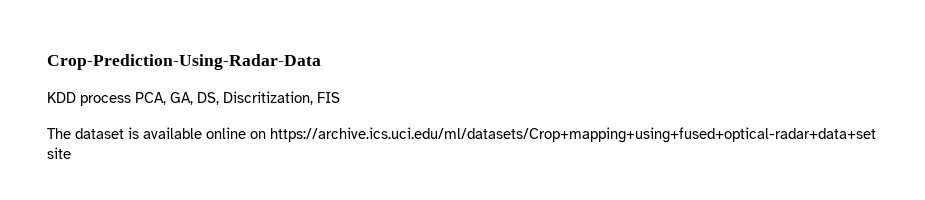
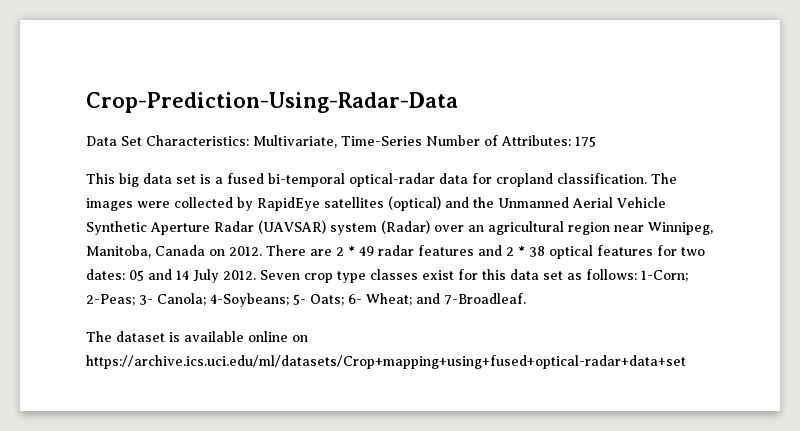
- KDD process PCA, GA, DS, Discritization, FIS
+ Data Set Characteristics: Multivariate, Time-Series Number of Attributes: 175
+ This big data set is a fused bi-temporal optical-radar data for cropland classification. The images were collected by RapidEye satellites (optical) and the Unmanned Aerial Vehicle Synthetic Aperture Radar (UAVSAR) system (Radar) over an agricultural region near Winnipeg, Manitoba, Canada on 2012. There are 2 * 49 radar features and 2 * 38 optical features for two dates: 05 and 14 July 2012. Seven crop type classes exist for this data set as follows: 1-Corn; 2-Peas; 3- Canola; 4-Soybeans; 5- Oats; 6- Wheat; and 7-Broadleaf.
- The dataset is available online on https://archive.ics.uci.edu/ml/datasets/Crop+mapping+using+fused+optical-radar+data+set site
+ The dataset is available online on https://archive.ics.uci.edu/ml/datasets/Crop+mapping+using+fused+optical-radar+data+set

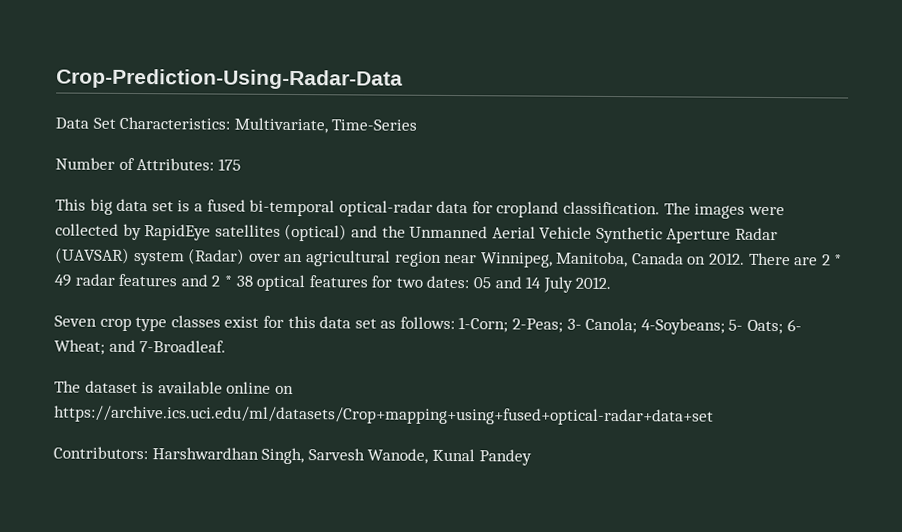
- Data Set Characteristics: Multivariate, Time-Series Number of Attributes: 175
+ Data Set Characteristics: Multivariate, Time-Series
+ Number of Attributes: 175
- There are 2 * 49 radar features and 2 * 38 optical features for two dates: 05 and 14 July 2012. Seven crop type classes exist for this data set as follows: 1-Corn; 2-Peas; 3- Canola; 4-Soybeans; 5- Oats; 6- Wheat; and 7-Broadleaf.
+ There are 2 * 49 radar features and 2 * 38 optical features for two dates: 05 and 14 July 2012.
+ Seven crop type classes exist for this data set as follows: 1-Corn; 2-Peas; 3- Canola; 4-Soybeans; 5- Oats; 6- Wheat; and 7-Broadleaf.
+ Contributors: Harshwardhan Singh, Sarvesh Wanode, Kunal Pandey

